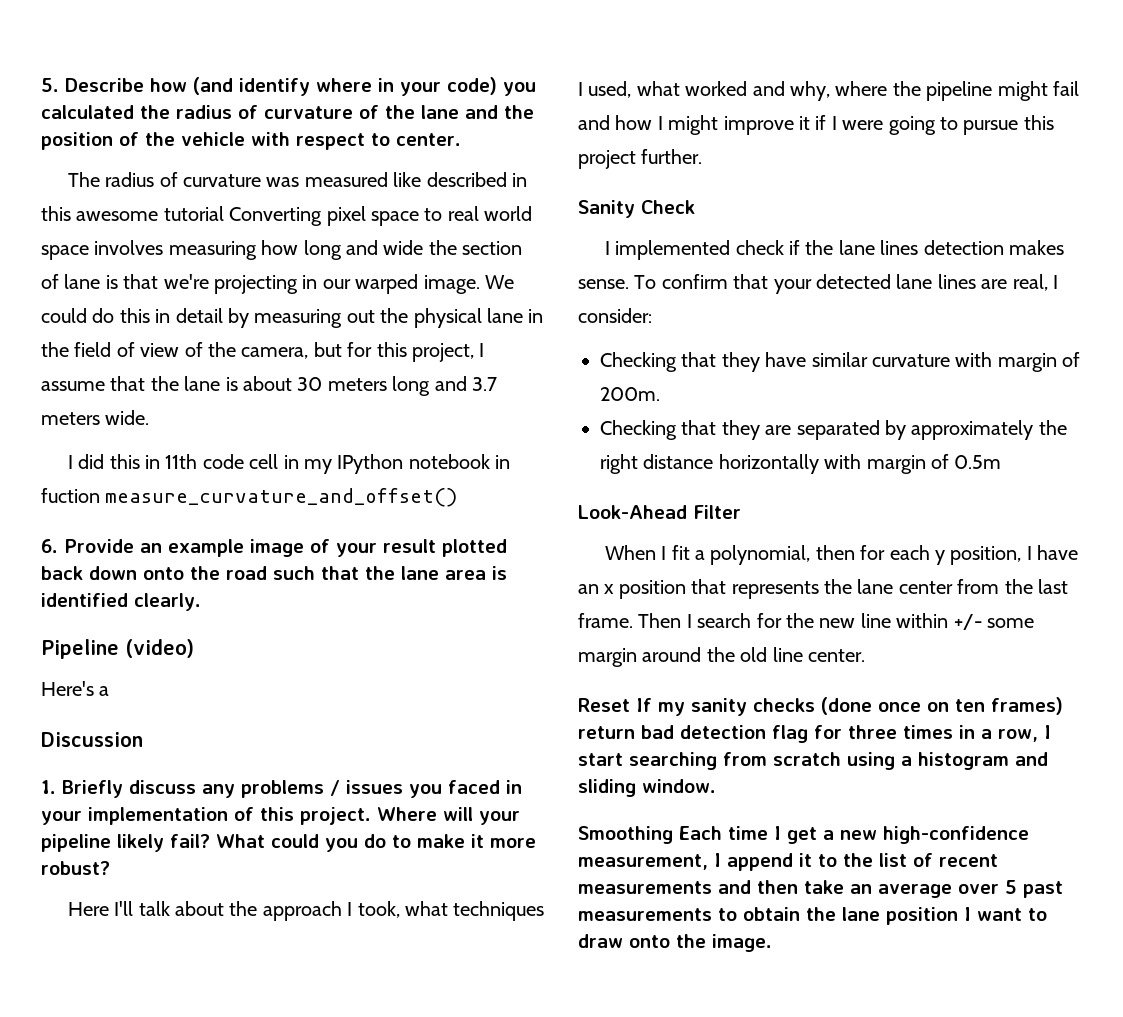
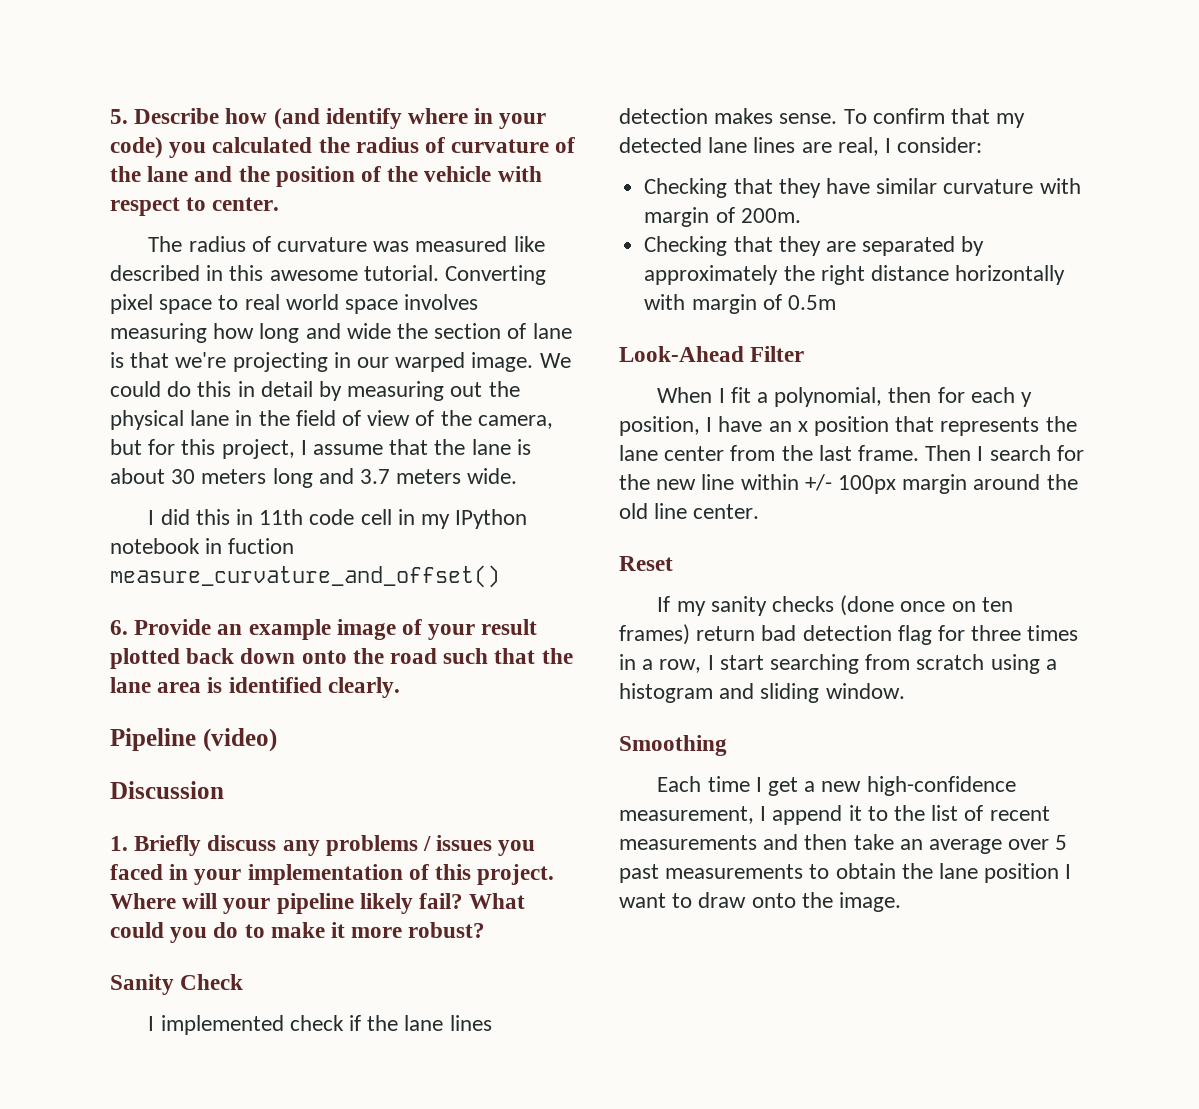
- The radius of curvature was measured like described in this awesome tutorial Converting pixel space to real world space involves measuring how long and wide the section of lane is that we're projecting in our warped image.
+ The radius of curvature was measured like described in this awesome tutorial. Converting pixel space to real world space involves measuring how long and wide the section of lane is that we're projecting in our warped image.
- Here's a
- Here I'll talk about the approach I took, what techniques I used, what worked and why, where the pipeline might fail and how I might improve it if I were going to pursue this project further.
- To confirm that your detected lane lines are real, I consider:
+ To confirm that my detected lane lines are real, I consider:
- Then I search for the new line within +/- some margin around the old line center.
+ Then I search for the new line within +/- 100px margin around the old line center.
- Reset If my sanity checks (done once on ten frames) return bad detection flag for three times in a row, I start searching from scratch using a histogram and sliding window.
+ Reset
+ If my sanity checks (done once on ten frames) return bad detection flag for three times in a row, I start searching from scratch using a histogram and sliding window.
- Smoothing Each time I get a new high-confidence measurement, I append it to the list of recent measurements and then take an average over 5 past measurements to obtain the lane position I want to draw onto the image.
+ Smoothing
+ Each time I get a new high-confidence measurement, I append it to the list of recent measurements and then take an average over 5 past measurements to obtain the lane position I want to draw onto the image.

